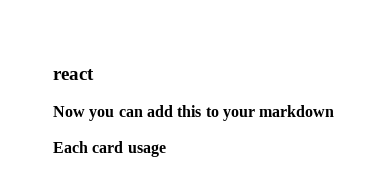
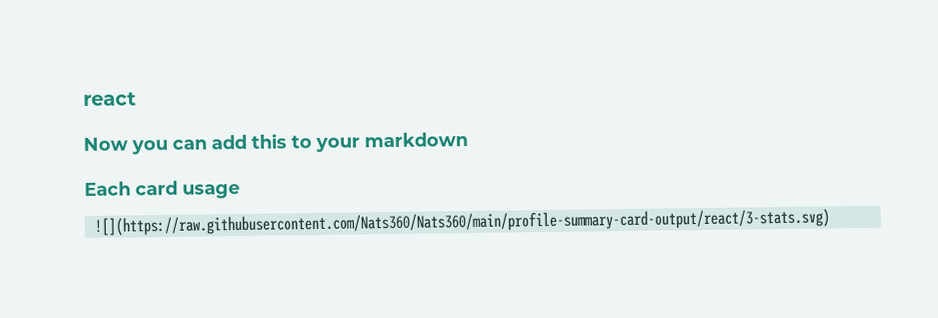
+ ![](https://raw.githubusercontent.com/Nats360/Nats360/main/profile-summary-card-output/react/3-stats.svg)

